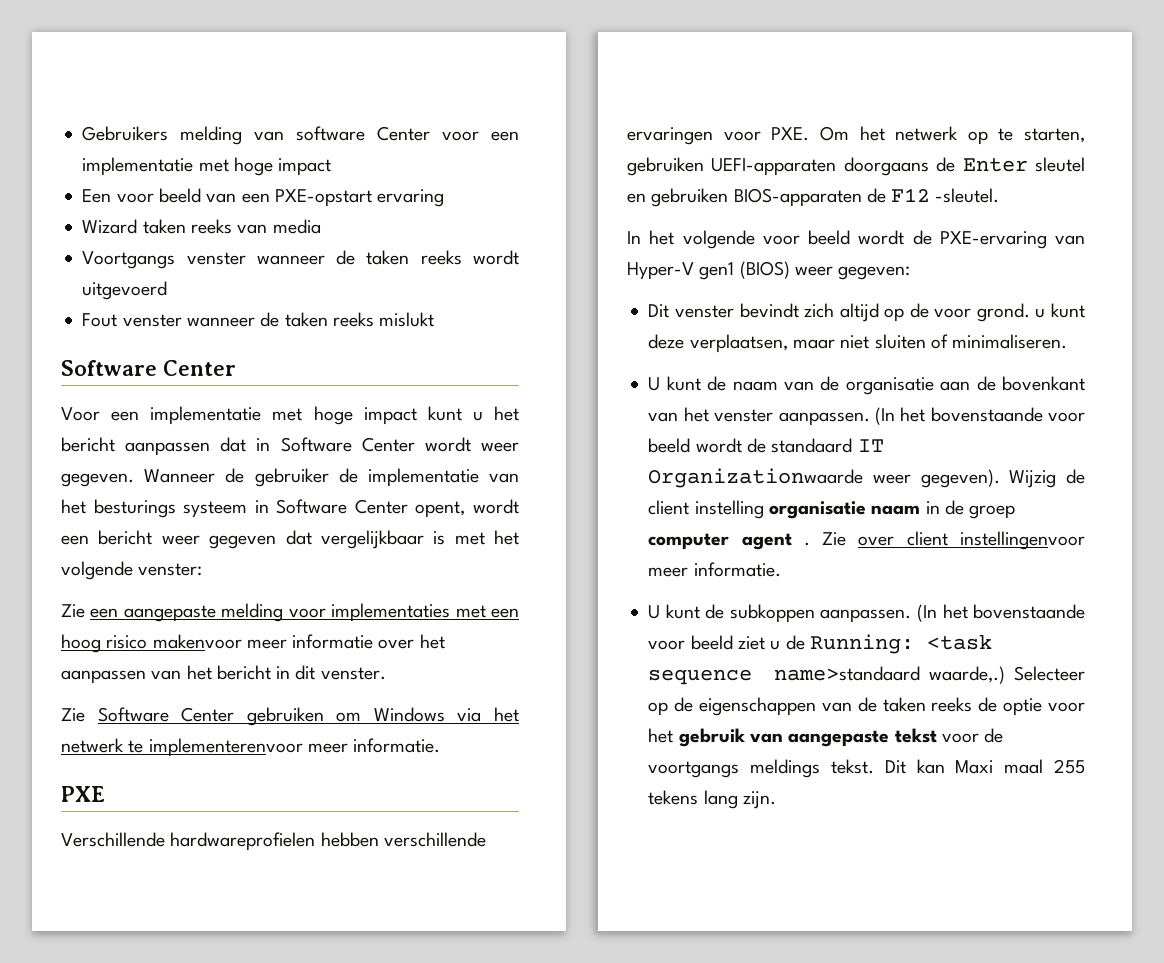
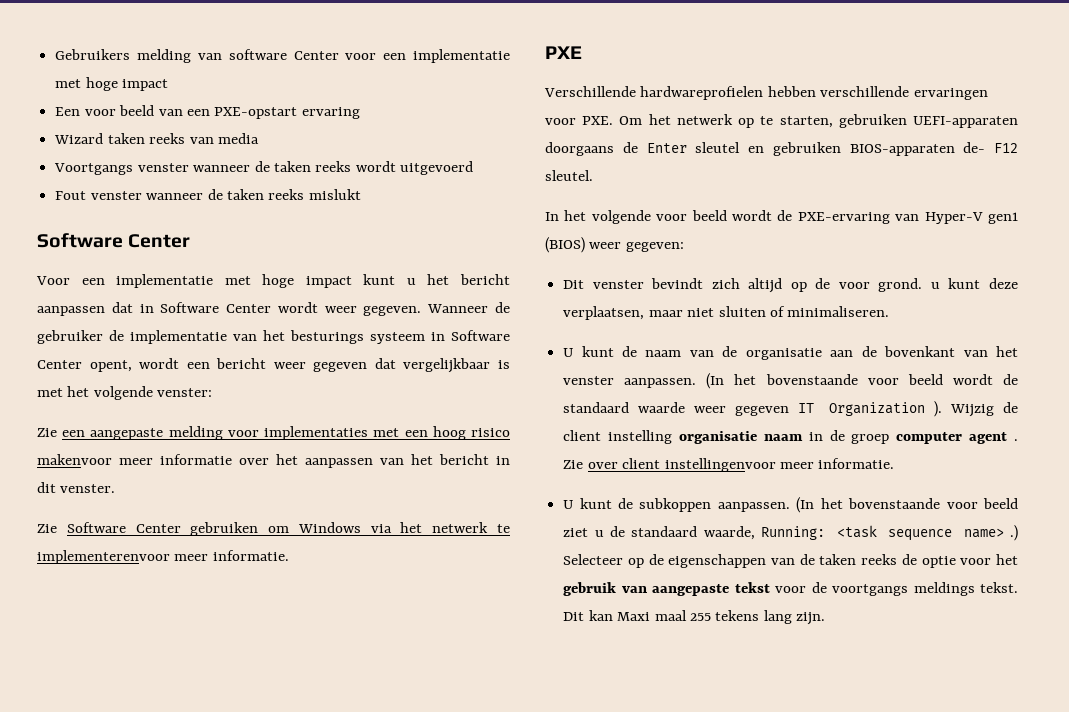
- Verschillende hardwareprofielen hebben verschillende ervaringen voor PXE. Om het netwerk op te starten, gebruiken UEFI-apparaten doorgaans de Enter sleutel en gebruiken BIOS-apparaten de F12 -sleutel.
+ Verschillende hardwareprofielen hebben verschillende ervaringen voor PXE. Om het netwerk op te starten, gebruiken UEFI-apparaten doorgaans de Enter sleutel en gebruiken BIOS-apparaten de- F12 sleutel.
- (In het bovenstaande voor beeld wordt de standaard IT Organizationwaarde weer gegeven).
+ (In het bovenstaande voor beeld wordt de standaard waarde weer gegeven IT Organization ).
- (In het bovenstaande voor beeld ziet u de Running: <task sequence name>standaard waarde,.)
+ (In het bovenstaande voor beeld ziet u de standaard waarde, Running: <task sequence name> .)

